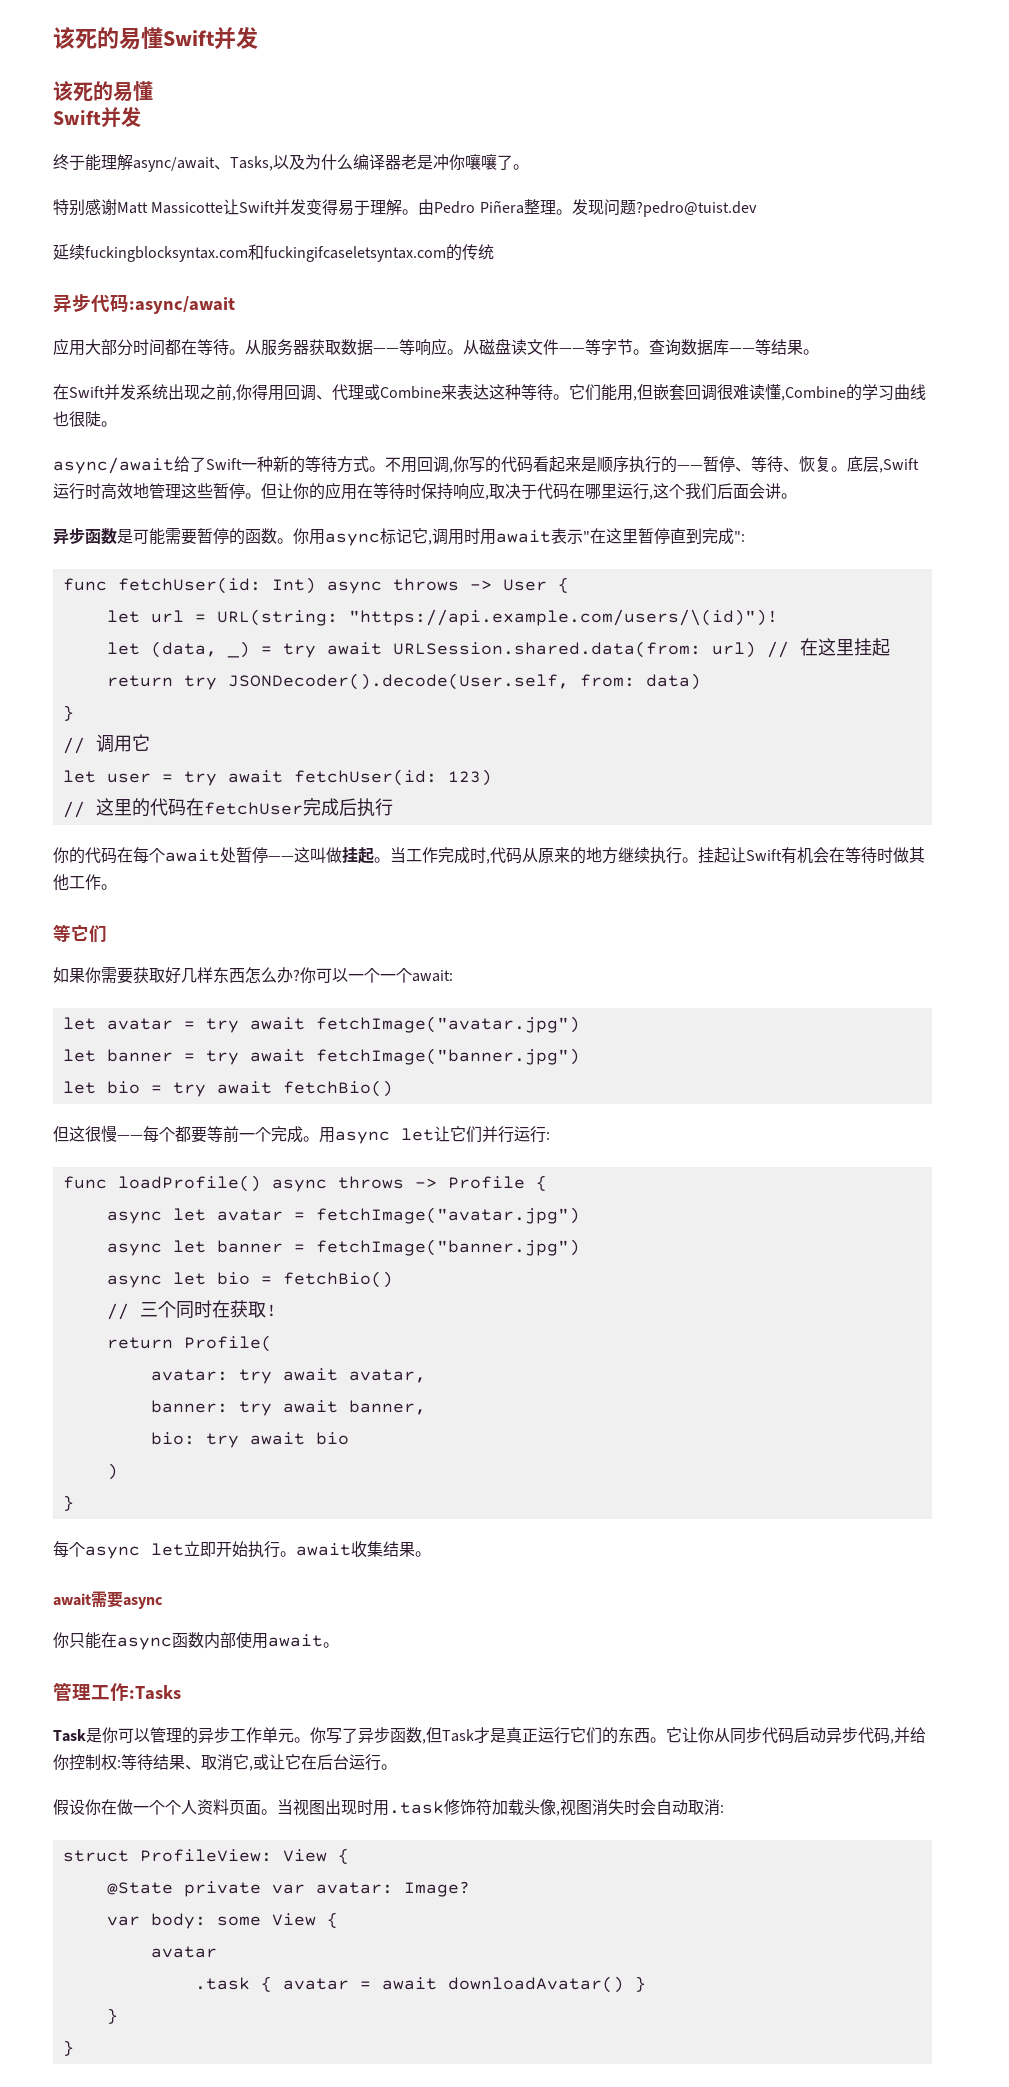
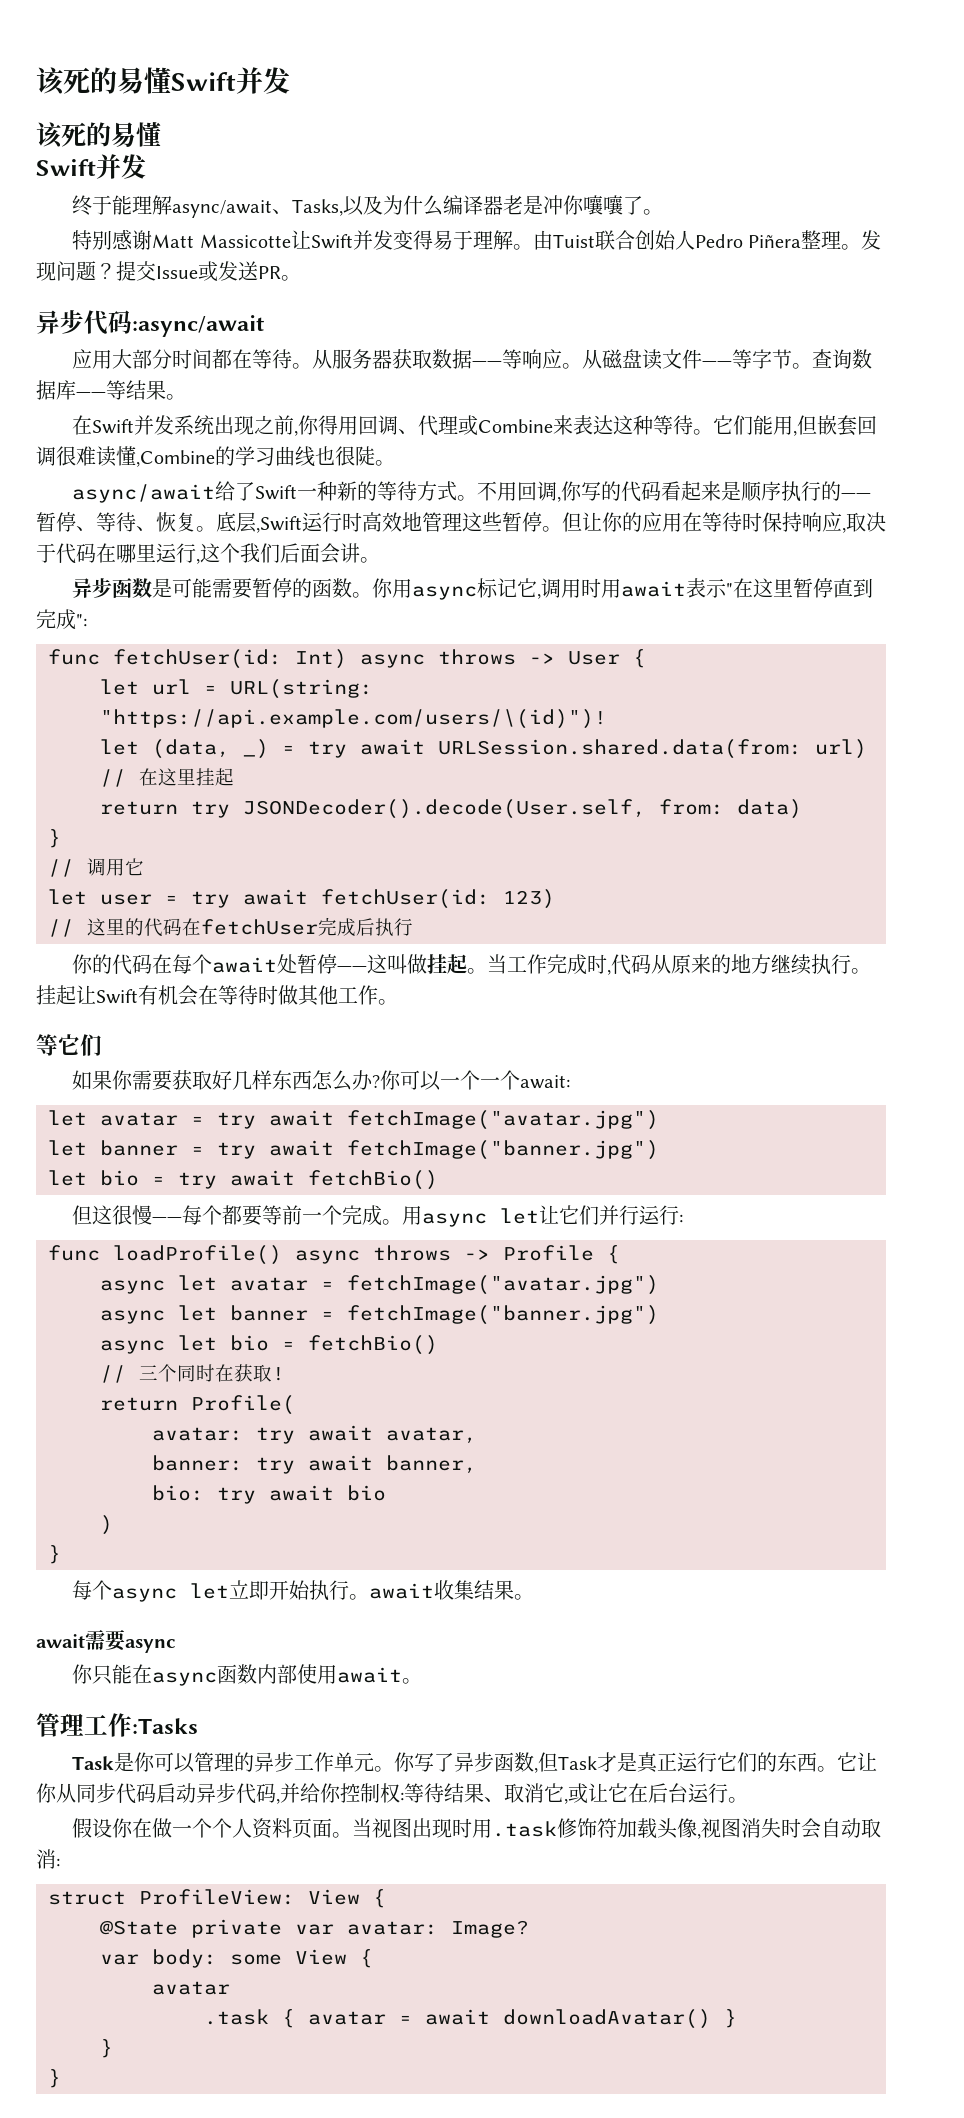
- 由Pedro Piñera整理。
+ 由Tuist联合创始人Pedro Piñera整理。
- 发现问题?pedro@tuist.dev
- 延续fuckingblocksyntax.com和fuckingifcaseletsyntax.com的传统
+ 发现问题？提交Issue或发送PR。

